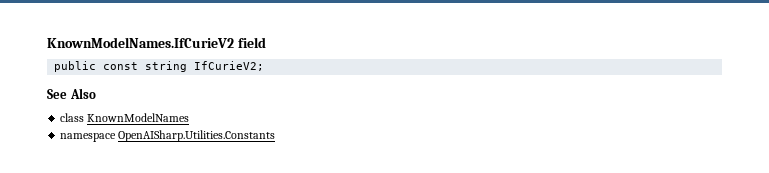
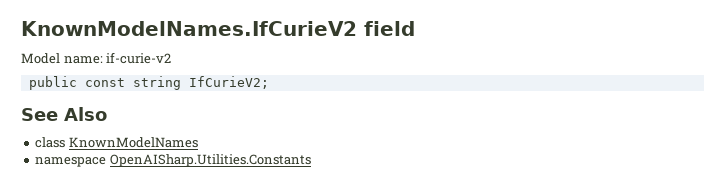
+ Model name: if-curie-v2

